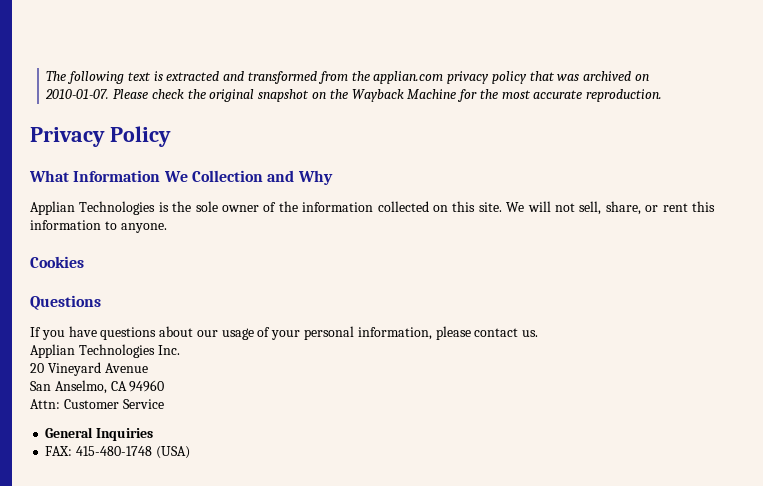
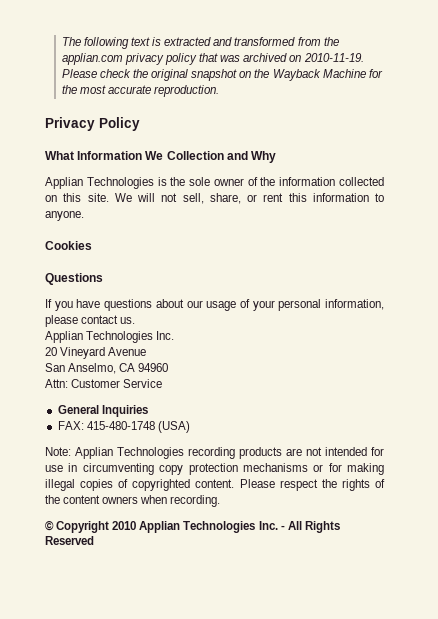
- The following text is extracted and transformed from the applian.com privacy policy that was archived on 2010-01-07.
+ The following text is extracted and transformed from the applian.com privacy policy that was archived on 2010-11-19.
+ Note: Applian Technologies recording products are not intended for use in circumventing copy protection mechanisms or for making illegal copies of copyrighted content. Please respect the rights of the content owners when recording.
+ © Copyright 2010 Applian Technologies Inc. - All Rights Reserved

